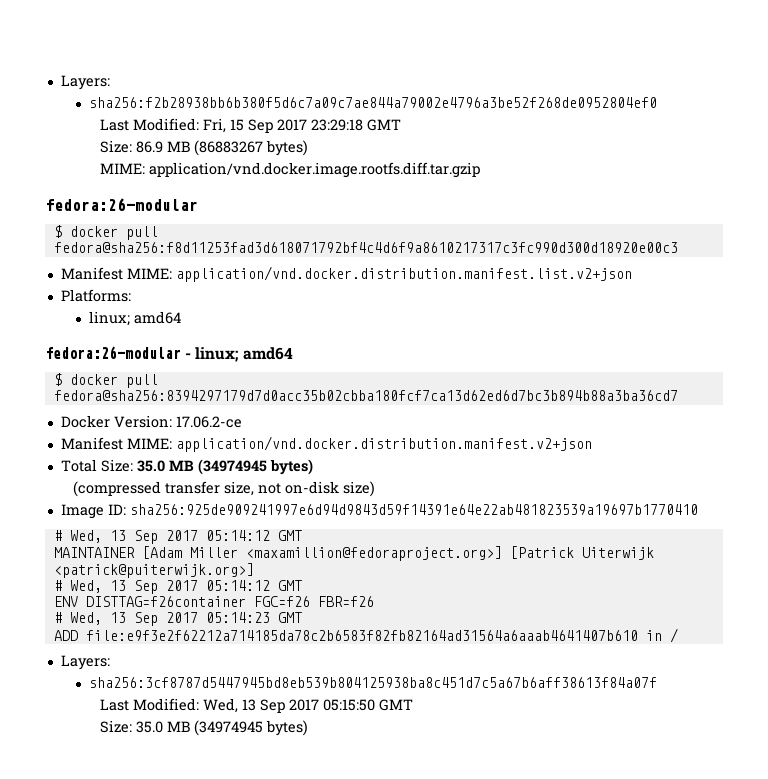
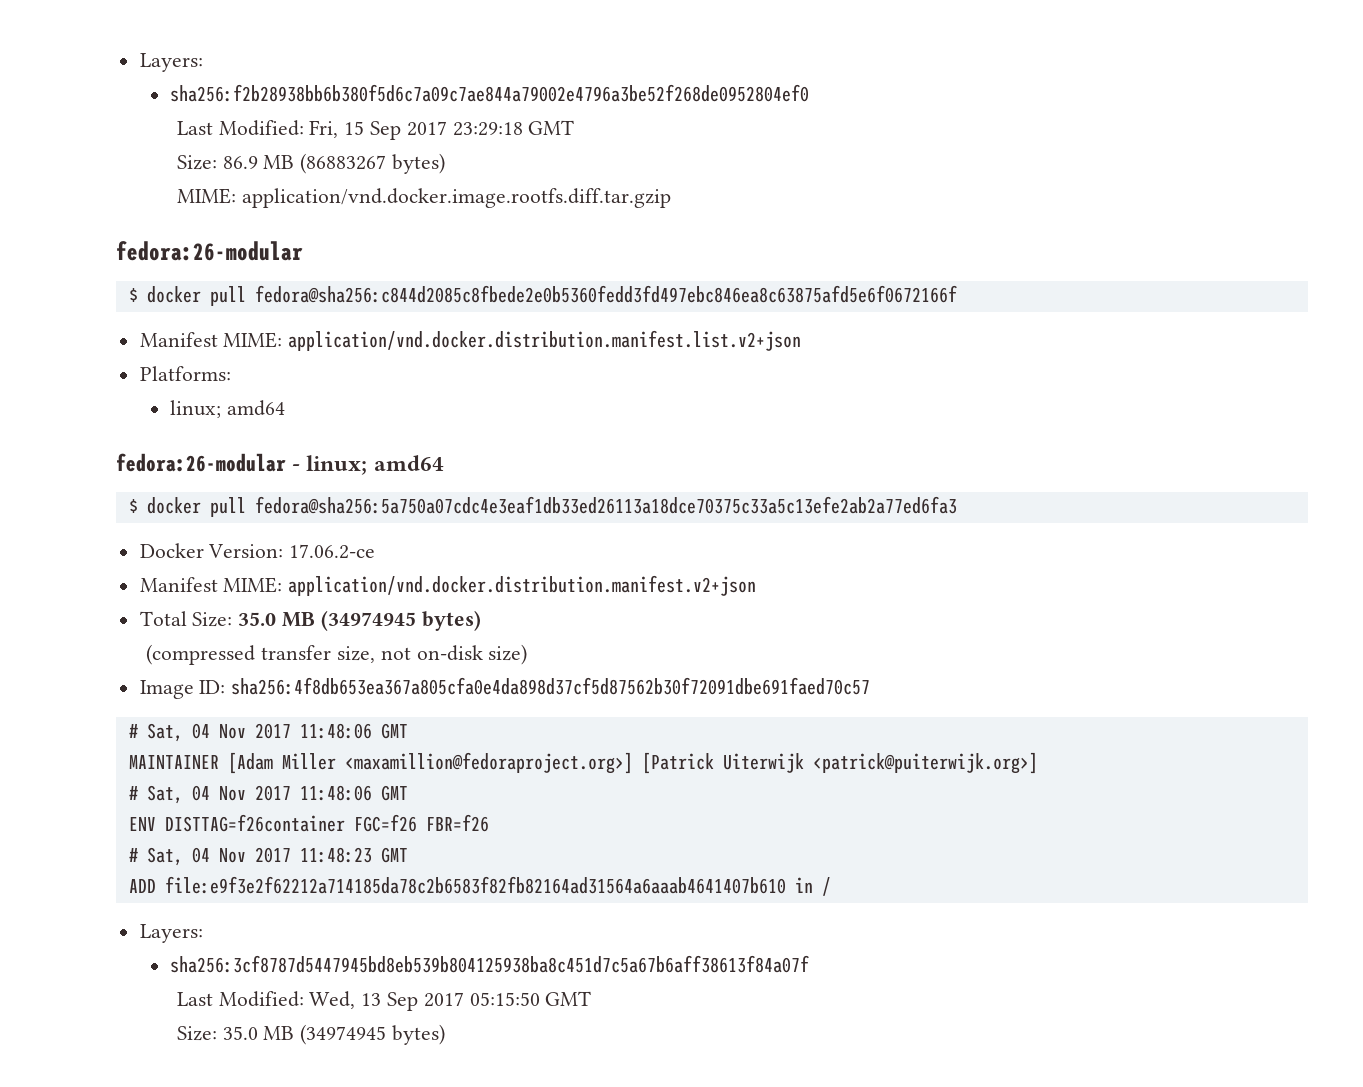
- $ docker pull fedora@sha256:f8d11253fad3d618071792bf4c4d6f9a8610217317c3fc990d300d18920e00c3
+ $ docker pull fedora@sha256:c844d2085c8fbede2e0b5360fedd3fd497ebc846ea8c63875afd5e6f0672166f
- $ docker pull fedora@sha256:8394297179d7d0acc35b02cbba180fcf7ca13d62ed6d7bc3b894b88a3ba36cd7
+ $ docker pull fedora@sha256:5a750a07cdc4e3eaf1db33ed26113a18dce70375c33a5c13efe2ab2a77ed6fa3
- Image ID: sha256:925de909241997e6d94d9843d59f14391e64e22ab481823539a19697b1770410
- # Wed, 13 Sep 2017 05:14:12 GMT
+ Image ID: sha256:4f8db653ea367a805cfa0e4da898d37cf5d87562b30f72091dbe691faed70c57
+ # Sat, 04 Nov 2017 11:48:06 GMT
  MAINTAINER [Adam Miller <maxamillion@fedoraproject.org>] [Patrick Uiterwijk <patrick@puiterwijk.org>]
- # Wed, 13 Sep 2017 05:14:12 GMT
+ # Sat, 04 Nov 2017 11:48:06 GMT
- # Wed, 13 Sep 2017 05:14:23 GMT
+ # Sat, 04 Nov 2017 11:48:23 GMT

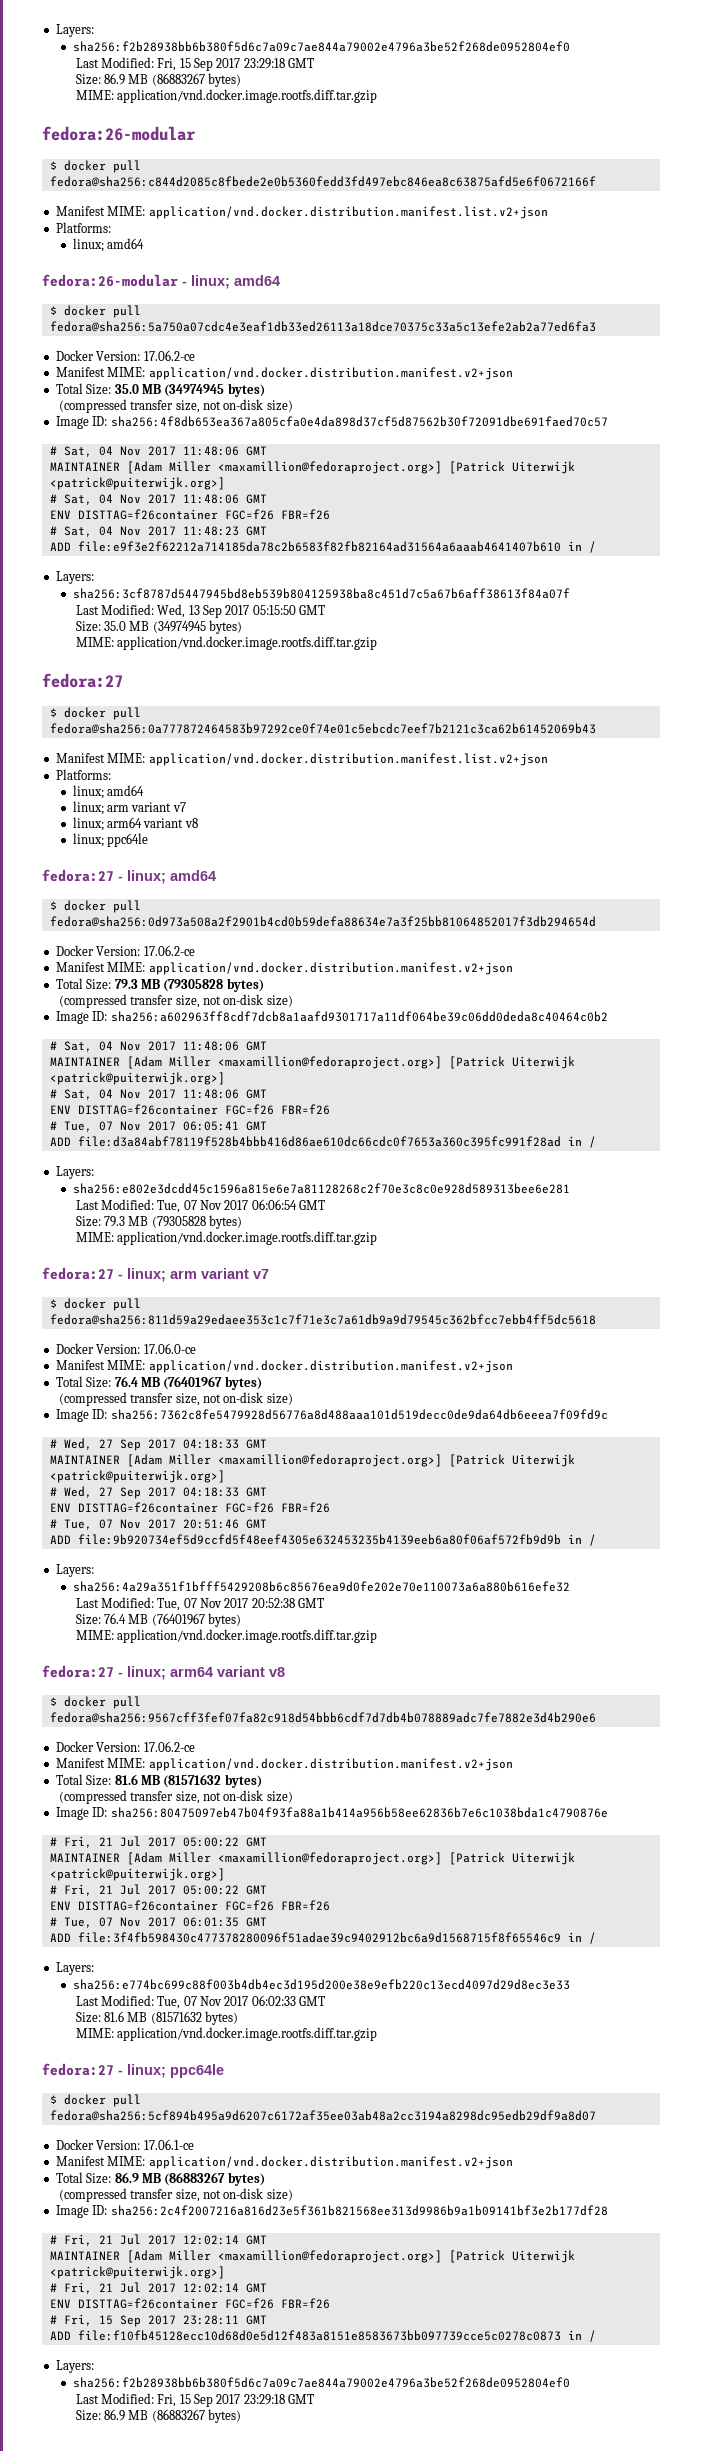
  Last Modified: Wed, 13 Sep 2017 05:15:50 GMT
  Size: 35.0 MB (34974945 bytes)
+ MIME: application/vnd.docker.image.rootfs.diff.tar.gzip
+ fedora:27
+ $ docker pull fedora@sha256:0a777872464583b97292ce0f74e01c5ebcdc7eef7b2121c3ca62b61452069b43
+ Manifest MIME: application/vnd.docker.distribution.manifest.list.v2+json
+ Platforms:
+ linux; amd64
+ linux; arm variant v7
+ linux; arm64 variant v8
+ linux; ppc64le
+ fedora:27 - linux; amd64
+ $ docker pull fedora@sha256:0d973a508a2f2901b4cd0b59defa88634e7a3f25bb81064852017f3db294654d
+ Docker Version: 17.06.2-ce
+ Manifest MIME: application/vnd.docker.distribution.manifest.v2+json
+ Total Size: 79.3 MB (79305828 bytes)
+ (compressed transfer size, not on-disk size)
+ Image ID: sha256:a602963ff8cdf7dcb8a1aafd9301717a11df064be39c06dd0deda8c40464c0b2
+ # Sat, 04 Nov 2017 11:48:06 GMT
+ MAINTAINER [Adam Miller <maxamillion@fedoraproject.org>] [Patrick Uiterwijk <patrick@puiterwijk.org>]
+ # Sat, 04 Nov 2017 11:48:06 GMT
+ ENV DISTTAG=f26container FGC=f26 FBR=f26
+ # Tue, 07 Nov 2017 06:05:41 GMT
+ ADD file:d3a84abf78119f528b4bbb416d86ae610dc66cdc0f7653a360c395fc991f28ad in /
+ Layers:
+ sha256:e802e3dcdd45c1596a815e6e7a81128268c2f70e3c8c0e928d589313bee6e281
+ Last Modified: Tue, 07 Nov 2017 06:06:54 GMT
+ Size: 79.3 MB (79305828 bytes)
+ MIME: application/vnd.docker.image.rootfs.diff.tar.gzip
+ fedora:27 - linux; arm variant v7
+ $ docker pull fedora@sha256:811d59a29edaee353c1c7f71e3c7a61db9a9d79545c362bfcc7ebb4ff5dc5618
+ Docker Version: 17.06.0-ce
+ Manifest MIME: application/vnd.docker.distribution.manifest.v2+json
+ Total Size: 76.4 MB (76401967 bytes)
+ (compressed transfer size, not on-disk size)
+ Image ID: sha256:7362c8fe5479928d56776a8d488aaa101d519decc0de9da64db6eeea7f09fd9c
+ # Wed, 27 Sep 2017 04:18:33 GMT
+ MAINTAINER [Adam Miller <maxamillion@fedoraproject.org>] [Patrick Uiterwijk <patrick@puiterwijk.org>]
+ # Wed, 27 Sep 2017 04:18:33 GMT
+ ENV DISTTAG=f26container FGC=f26 FBR=f26
+ # Tue, 07 Nov 2017 20:51:46 GMT
+ ADD file:9b920734ef5d9ccfd5f48eef4305e632453235b4139eeb6a80f06af572fb9d9b in /
+ Layers:
+ sha256:4a29a351f1bfff5429208b6c85676ea9d0fe202e70e110073a6a880b616efe32
+ Last Modified: Tue, 07 Nov 2017 20:52:38 GMT
+ Size: 76.4 MB (76401967 bytes)
+ MIME: application/vnd.docker.image.rootfs.diff.tar.gzip
+ fedora:27 - linux; arm64 variant v8
+ $ docker pull fedora@sha256:9567cff3fef07fa82c918d54bbb6cdf7d7db4b078889adc7fe7882e3d4b290e6
+ Docker Version: 17.06.2-ce
+ Manifest MIME: application/vnd.docker.distribution.manifest.v2+json
+ Total Size: 81.6 MB (81571632 bytes)
+ (compressed transfer size, not on-disk size)
+ Image ID: sha256:80475097eb47b04f93fa88a1b414a956b58ee62836b7e6c1038bda1c4790876e
+ # Fri, 21 Jul 2017 05:00:22 GMT
+ MAINTAINER [Adam Miller <maxamillion@fedoraproject.org>] [Patrick Uiterwijk <patrick@puiterwijk.org>]
+ # Fri, 21 Jul 2017 05:00:22 GMT
+ ENV DISTTAG=f26container FGC=f26 FBR=f26
+ # Tue, 07 Nov 2017 06:01:35 GMT
+ ADD file:3f4fb598430c477378280096f51adae39c9402912bc6a9d1568715f8f65546c9 in /
+ Layers:
+ sha256:e774bc699c88f003b4db4ec3d195d200e38e9efb220c13ecd4097d29d8ec3e33
+ Last Modified: Tue, 07 Nov 2017 06:02:33 GMT
+ Size: 81.6 MB (81571632 bytes)
+ MIME: application/vnd.docker.image.rootfs.diff.tar.gzip
+ fedora:27 - linux; ppc64le
+ $ docker pull fedora@sha256:5cf894b495a9d6207c6172af35ee03ab48a2cc3194a8298dc95edb29df9a8d07
+ Docker Version: 17.06.1-ce
+ Manifest MIME: application/vnd.docker.distribution.manifest.v2+json
+ Total Size: 86.9 MB (86883267 bytes)
+ (compressed transfer size, not on-disk size)
+ Image ID: sha256:2c4f2007216a816d23e5f361b821568ee313d9986b9a1b09141bf3e2b177df28
+ # Fri, 21 Jul 2017 12:02:14 GMT
+ MAINTAINER [Adam Miller <maxamillion@fedoraproject.org>] [Patrick Uiterwijk <patrick@puiterwijk.org>]
+ # Fri, 21 Jul 2017 12:02:14 GMT
+ ENV DISTTAG=f26container FGC=f26 FBR=f26
+ # Fri, 15 Sep 2017 23:28:11 GMT
+ ADD file:f10fb45128ecc10d68d0e5d12f483a8151e8583673bb097739cce5c0278c0873 in /
+ Layers:
+ sha256:f2b28938bb6b380f5d6c7a09c7ae844a79002e4796a3be52f268de0952804ef0
+ Last Modified: Fri, 15 Sep 2017 23:29:18 GMT
+ Size: 86.9 MB (86883267 bytes)

